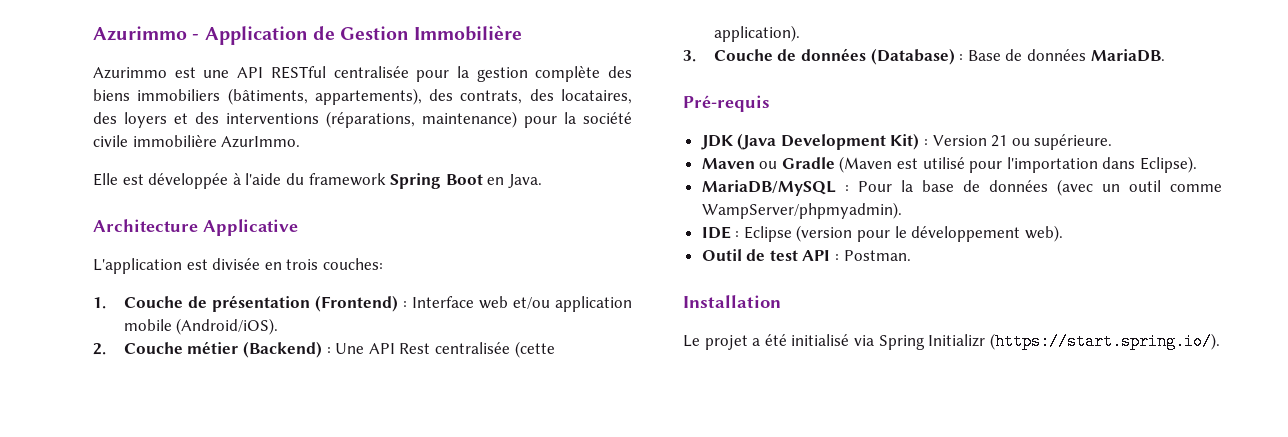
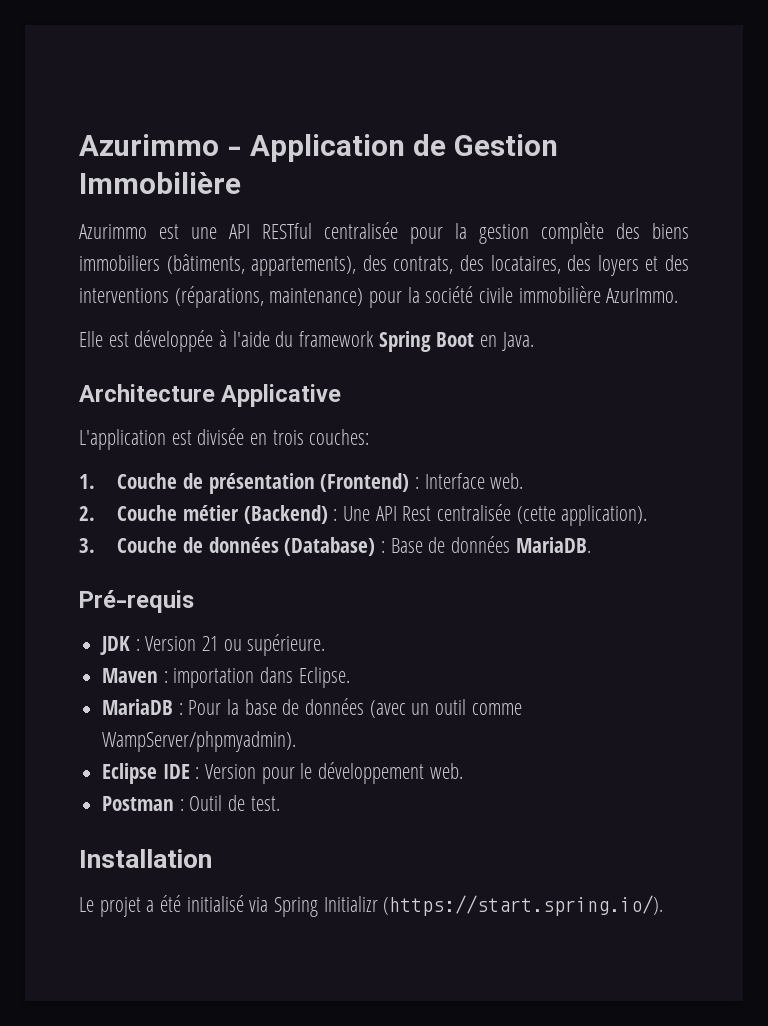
- 1. Couche de présentation (Frontend) : Interface web et/ou application mobile (Android/iOS).
+ 1. Couche de présentation (Frontend) : Interface web.
- JDK (Java Development Kit) : Version 21 ou supérieure.
+ JDK : Version 21 ou supérieure.
- Maven ou Gradle (Maven est utilisé pour l'importation dans Eclipse).
- MariaDB/MySQL : Pour la base de données (avec un outil comme WampServer/phpmyadmin).
+ Maven : importation dans Eclipse.
+ MariaDB : Pour la base de données (avec un outil comme WampServer/phpmyadmin).
- IDE : Eclipse (version pour le développement web).
- Outil de test API : Postman.
+ Eclipse IDE : Version pour le développement web.
+ Postman : Outil de test.

